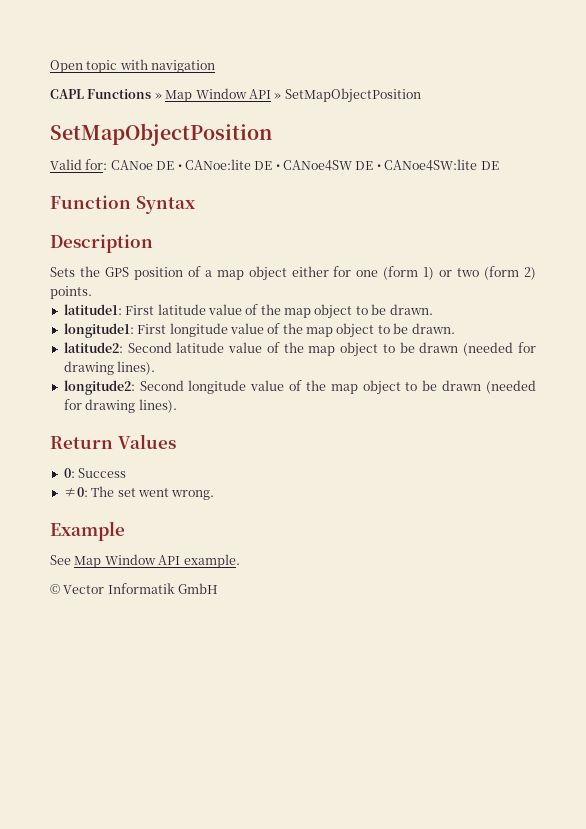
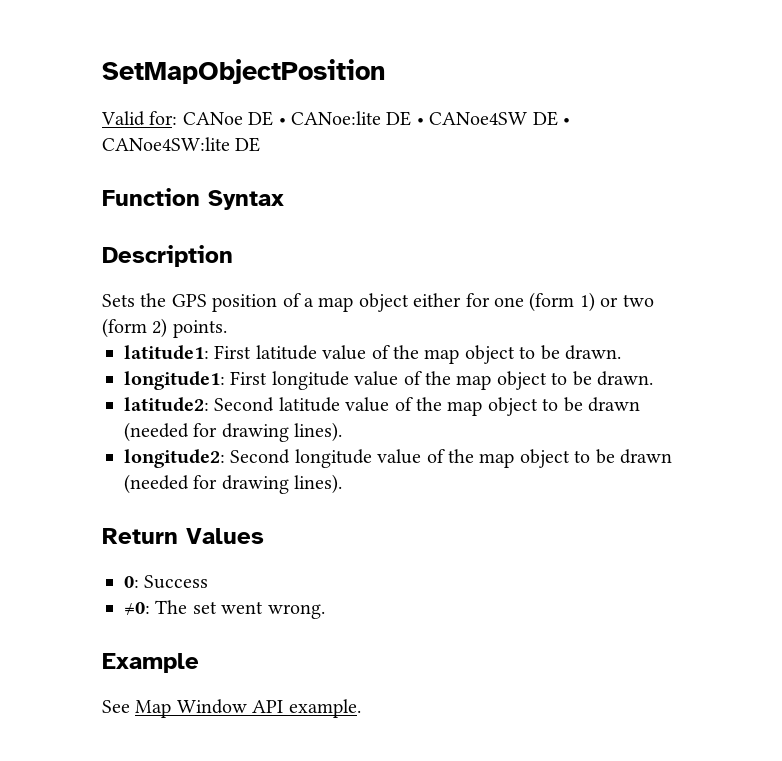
- Open topic with navigation
- CAPL Functions » Map Window API » SetMapObjectPosition
- © Vector Informatik GmbH

